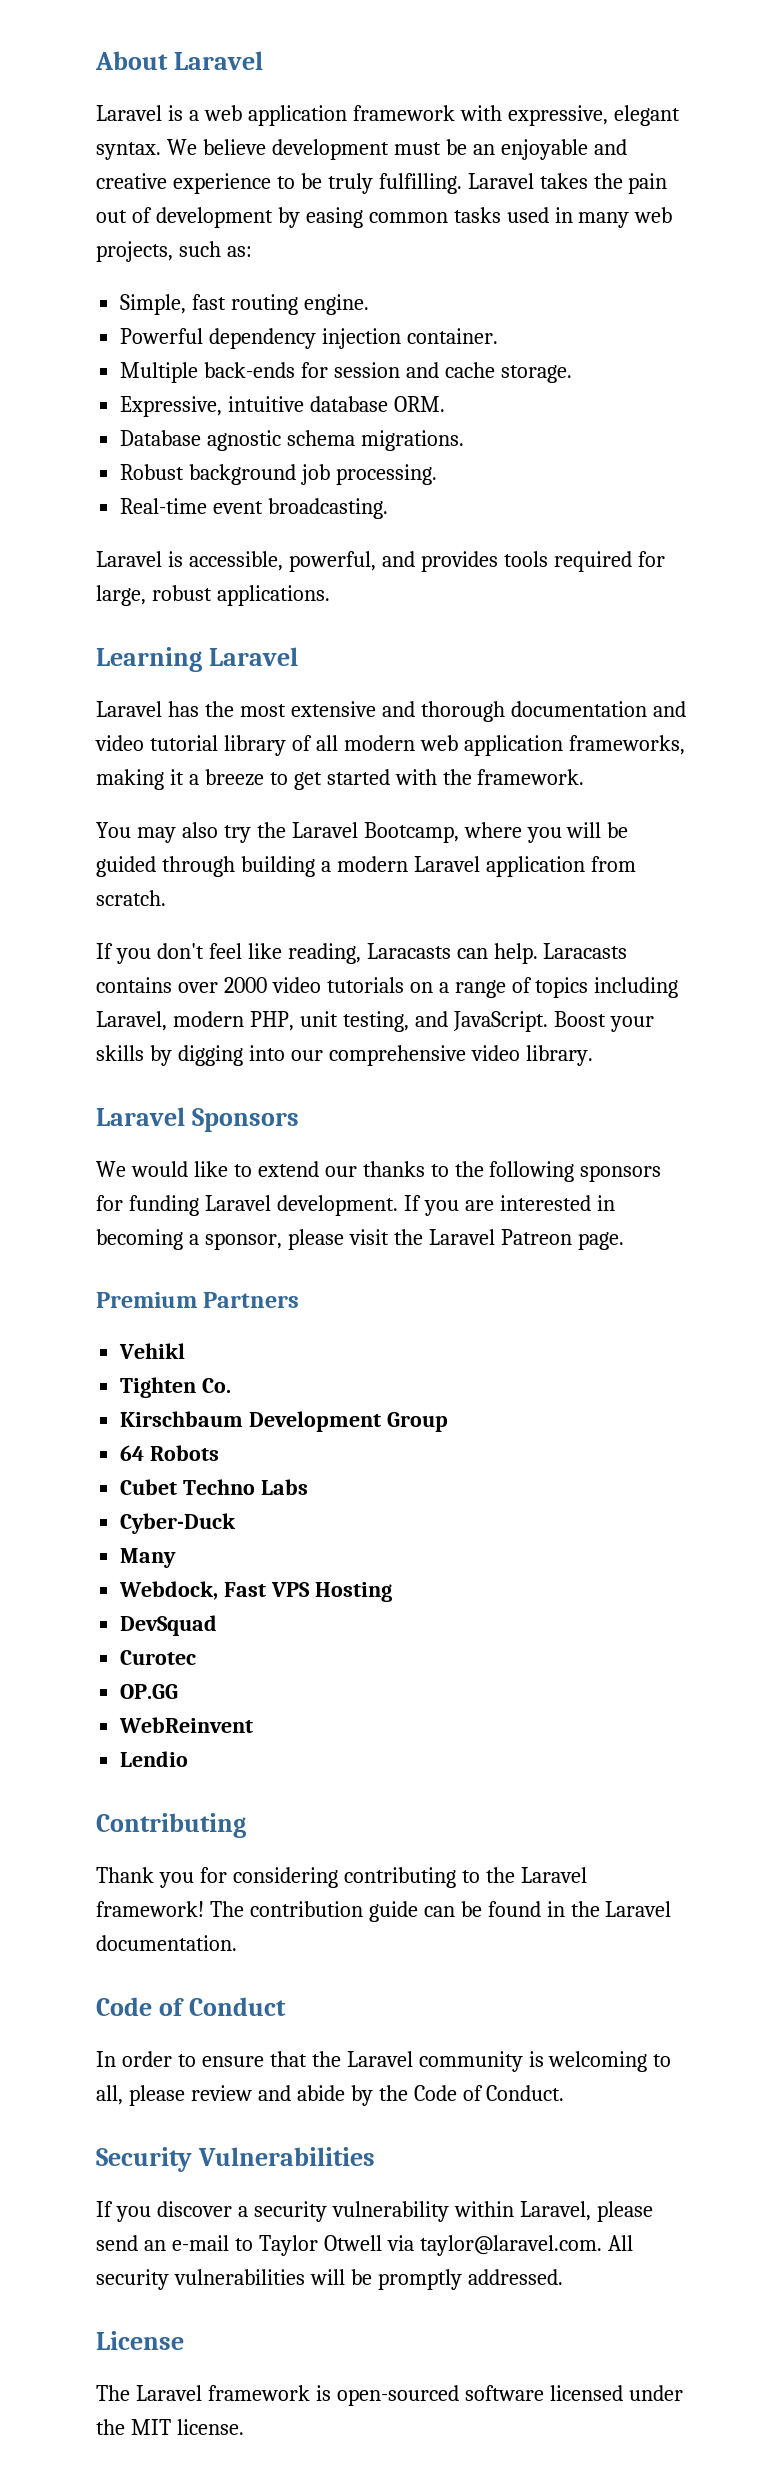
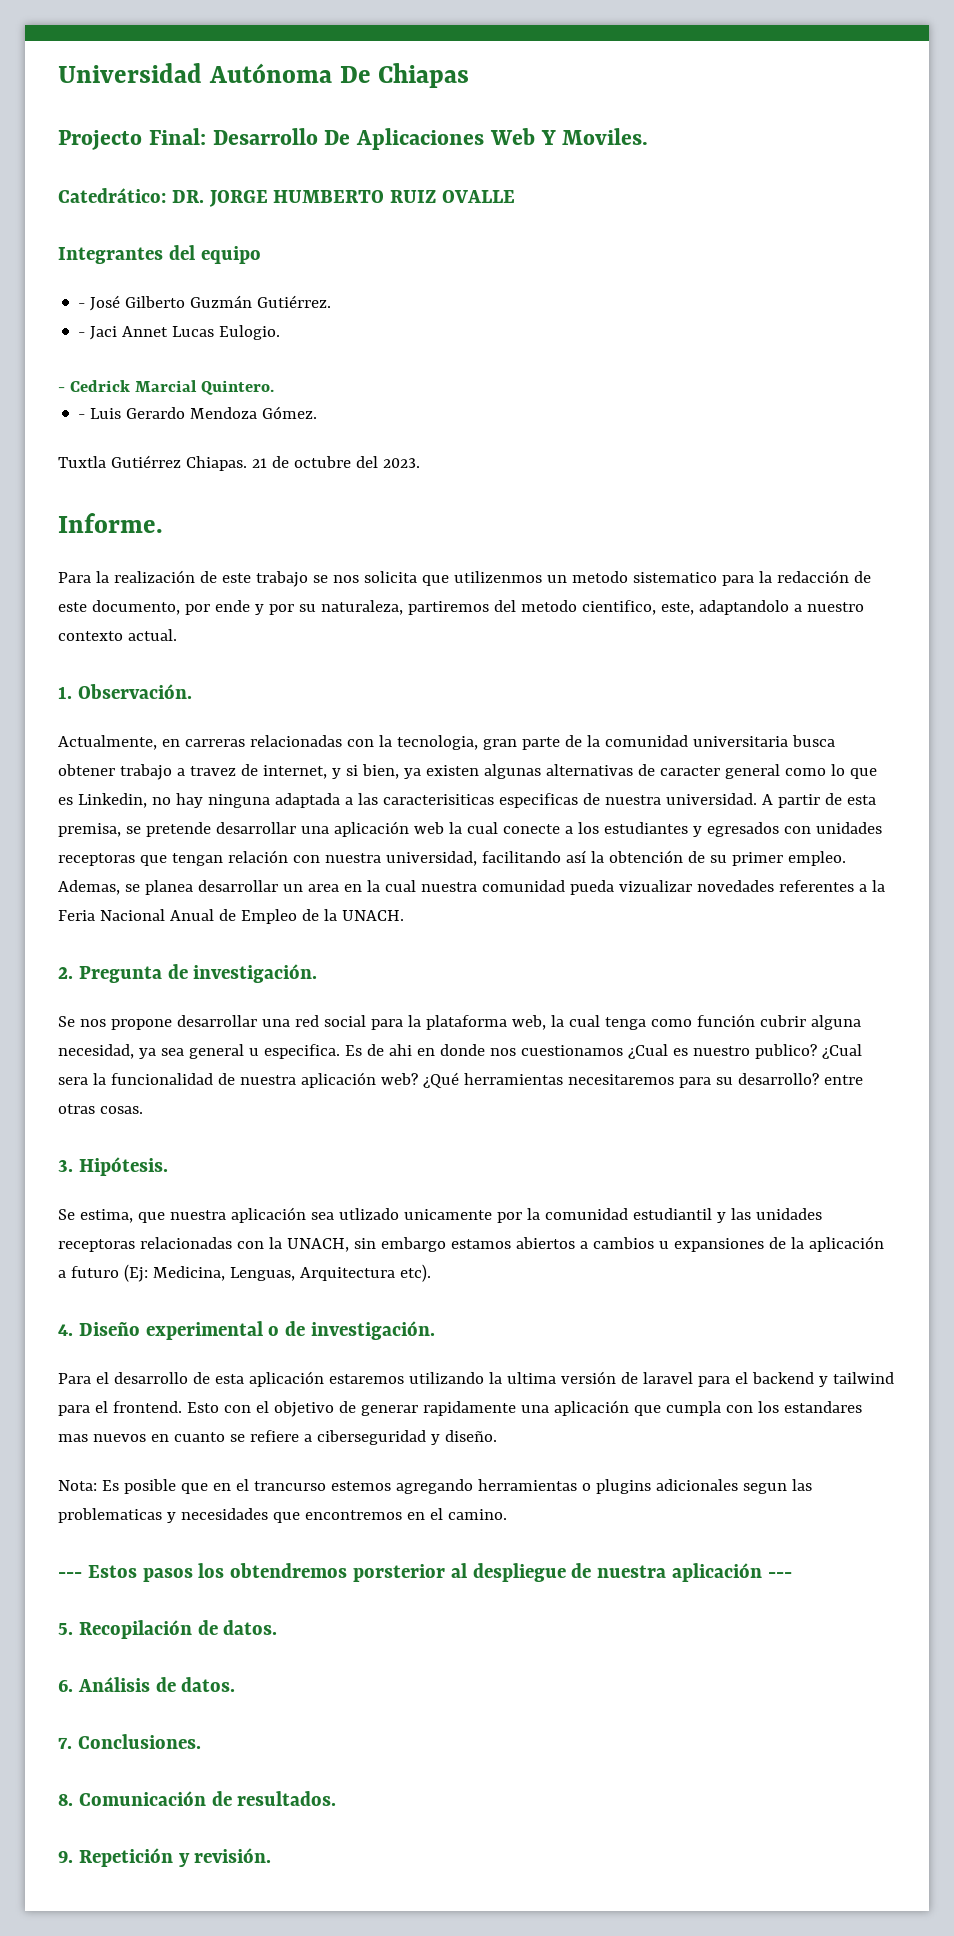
- About Laravel
- Laravel is a web application framework with expressive, elegant syntax. We believe development must be an enjoyable and creative experience to be truly fulfilling. Laravel takes the pain out of development by easing common tasks used in many web projects, such as:
- Simple, fast routing engine.
- Powerful dependency injection container.
- Multiple back-ends for session and cache storage.
- Expressive, intuitive database ORM.
- Database agnostic schema migrations.
- Robust background job processing.
- Real-time event broadcasting.
- Laravel is accessible, powerful, and provides tools required for large, robust applications.
- Learning Laravel
- Laravel has the most extensive and thorough documentation and video tutorial library of all modern web application frameworks, making it a breeze to get started with the framework.
- You may also try the Laravel Bootcamp, where you will be guided through building a modern Laravel application from scratch.
- If you don't feel like reading, Laracasts can help. Laracasts contains over 2000 video tutorials on a range of topics including Laravel, modern PHP, unit testing, and JavaScript. Boost your skills by digging into our comprehensive video library.
- Laravel Sponsors
- We would like to extend our thanks to the following sponsors for funding Laravel development. If you are interested in becoming a sponsor, please visit the Laravel Patreon page.
- Premium Partners
- Vehikl
- Tighten Co.
- Kirschbaum Development Group
- 64 Robots
- Cubet Techno Labs
- Cyber-Duck
- Many
- Webdock, Fast VPS Hosting
- DevSquad
- Curotec
- OP.GG
- WebReinvent
- Lendio
- Contributing
- Thank you for considering contributing to the Laravel framework! The contribution guide can be found in the Laravel documentation.
- Code of Conduct
- In order to ensure that the Laravel community is welcoming to all, please review and abide by the Code of Conduct.
- Security Vulnerabilities
- If you discover a security vulnerability within Laravel, please send an e-mail to Taylor Otwell via taylor@laravel.com. All security vulnerabilities will be promptly addressed.
- License
- The Laravel framework is open-sourced software licensed under the MIT license.
+ Universidad Autónoma De Chiapas
+ Projecto Final: Desarrollo De Aplicaciones Web Y Moviles.
+ Catedrático: DR. JORGE HUMBERTO RUIZ OVALLE
+ Integrantes del equipo
+ - José Gilberto Guzmán Gutiérrez.
+ - Jaci Annet Lucas Eulogio.
+ - Cedrick Marcial Quintero.
+ - Luis Gerardo Mendoza Gómez.
+ Tuxtla Gutiérrez Chiapas. 21 de octubre del 2023.
+ Informe.
+ Para la realización de este trabajo se nos solicita que utilizenmos un metodo sistematico para la redacción de este documento, por ende y por su naturaleza, partiremos del metodo cientifico, este, adaptandolo a nuestro contexto actual.
+ 1. Observación.
+ Actualmente, en carreras relacionadas con la tecnologia, gran parte de la comunidad universitaria busca obtener trabajo a travez de internet, y si bien, ya existen algunas alternativas de caracter general como lo que es Linkedin, no hay ninguna adaptada a las caracterisiticas especificas de nuestra universidad. A partir de esta premisa, se pretende desarrollar una aplicación web la cual conecte a los estudiantes y egresados con unidades receptoras que tengan relación con nuestra universidad, facilitando así la obtención de su primer empleo. Ademas, se planea desarrollar un area en la cual nuestra comunidad pueda vizualizar novedades referentes a la Feria Nacional Anual de Empleo de la UNACH.
+ 2. Pregunta de investigación.
+ Se nos propone desarrollar una red social para la plataforma web, la cual tenga como función cubrir alguna necesidad, ya sea general u especifica. Es de ahi en donde nos cuestionamos ¿Cual es nuestro publico? ¿Cual sera la funcionalidad de nuestra aplicación web? ¿Qué herramientas necesitaremos para su desarrollo? entre otras cosas.
+ 3. Hipótesis.
+ Se estima, que nuestra aplicación sea utlizado unicamente por la comunidad estudiantil y las unidades receptoras relacionadas con la UNACH, sin embargo estamos abiertos a cambios u expansiones de la aplicación a futuro (Ej: Medicina, Lenguas, Arquitectura etc).
+ 4. Diseño experimental o de investigación.
+ Para el desarrollo de esta aplicación estaremos utilizando la ultima versión de laravel para el backend y tailwind para el frontend. Esto con el objetivo de generar rapidamente una aplicación que cumpla con los estandares mas nuevos en cuanto se refiere a ciberseguridad y diseño.
+ Nota: Es posible que en el trancurso estemos agregando herramientas o plugins adicionales segun las problematicas y necesidades que encontremos en el camino.
+ --- Estos pasos los obtendremos porsterior al despliegue de nuestra aplicación ---
+ 5. Recopilación de datos.
+ 6. Análisis de datos.
+ 7. Conclusiones.
+ 8. Comunicación de resultados.
+ 9. Repetición y revisión.

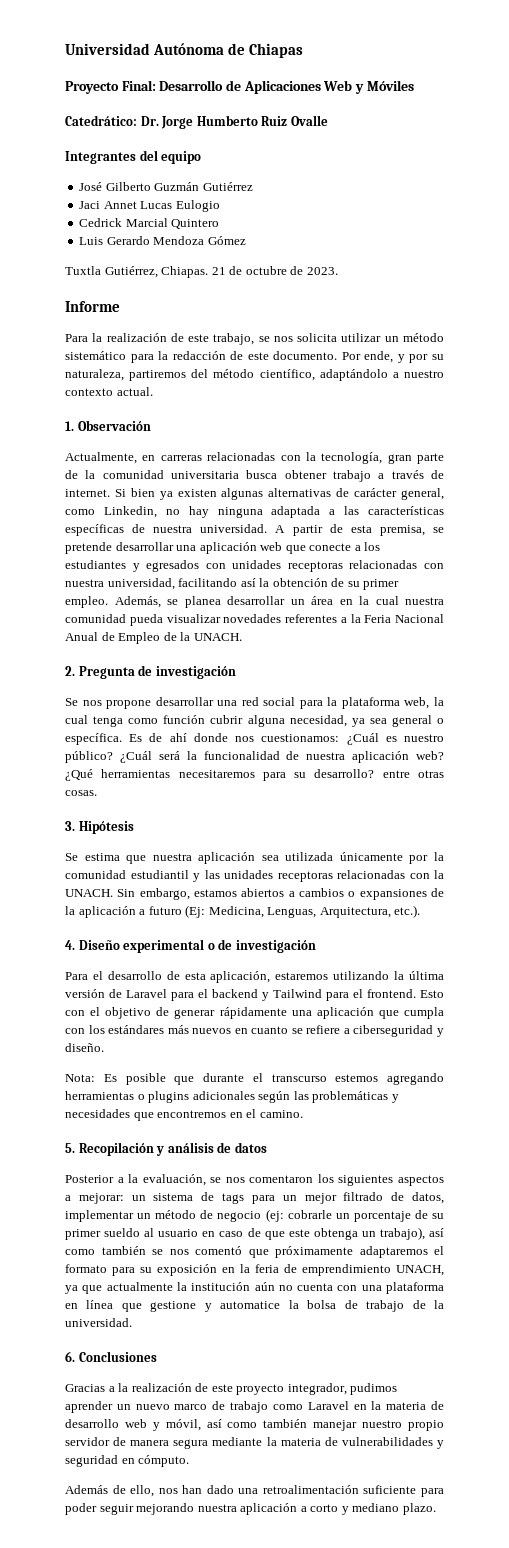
- Universidad Autónoma De Chiapas
+ Universidad Autónoma de Chiapas
- Projecto Final: Desarrollo De Aplicaciones Web Y Moviles.
+ Proyecto Final: Desarrollo de Aplicaciones Web y Móviles
- Catedrático: DR. JORGE HUMBERTO RUIZ OVALLE
+ Catedrático: Dr. Jorge Humberto Ruiz Ovalle
- - José Gilberto Guzmán Gutiérrez.
- - Jaci Annet Lucas Eulogio.
- - Cedrick Marcial Quintero.
- - Luis Gerardo Mendoza Gómez.
+ José Gilberto Guzmán Gutiérrez
+ Jaci Annet Lucas Eulogio
+ Cedrick Marcial Quintero
+ Luis Gerardo Mendoza Gómez
- Tuxtla Gutiérrez Chiapas.
+ Tuxtla Gutiérrez, Chiapas.
- 21 de octubre del 2023.
+ 21 de octubre de 2023.
- Informe.
+ Informe
- Para la realización de este trabajo se nos solicita que utilizenmos un metodo sistematico para la redacción de este documento, por ende y por su naturaleza, partiremos del metodo cientifico, este, adaptandolo a nuestro contexto actual.
+ Para la realización de este trabajo, se nos solicita utilizar un método sistemático para la redacción de este documento. Por ende, y por su naturaleza, partiremos del método científico, adaptándolo a nuestro contexto actual.
- 1. Observación.
+ 1. Observación
- Actualmente, en carreras relacionadas con la tecnologia, gran parte de la comunidad universitaria busca obtener trabajo a travez de internet, y si bien, ya existen algunas alternativas de caracter general como lo que es Linkedin, no hay ninguna adaptada a las caracterisiticas especificas de nuestra universidad.
+ Actualmente, en carreras relacionadas con la tecnología, gran parte de la comunidad universitaria busca obtener trabajo a través de internet. Si bien ya existen algunas alternativas de carácter general, como Linkedin, no hay ninguna adaptada a las características específicas de nuestra universidad.
- A partir de esta premisa, se pretende desarrollar una aplicación web la cual conecte a los estudiantes y egresados con unidades receptoras que tengan relación con nuestra universidad, facilitando así la obtención de su primer empleo.
+ A partir de esta premisa, se pretende desarrollar una aplicación web que conecte a los estudiantes y egresados con unidades receptoras relacionadas con nuestra universidad, facilitando así la obtención de su primer empleo.
- Ademas, se planea desarrollar un area en la cual nuestra comunidad pueda vizualizar novedades referentes a la Feria Nacional Anual de Empleo de la UNACH.
+ Además, se planea desarrollar un área en la cual nuestra comunidad pueda visualizar novedades referentes a la Feria Nacional Anual de Empleo de la UNACH.
- 2. Pregunta de investigación.
+ 2. Pregunta de investigación
- Se nos propone desarrollar una red social para la plataforma web, la cual tenga como función cubrir alguna necesidad, ya sea general u especifica. Es de ahi en donde nos cuestionamos ¿Cual es nuestro publico? ¿Cual sera la funcionalidad de nuestra aplicación web?
+ Se nos propone desarrollar una red social para la plataforma web, la cual tenga como función cubrir alguna necesidad, ya sea general o específica. Es de ahí donde nos cuestionamos: ¿Cuál es nuestro público? ¿Cuál será la funcionalidad de nuestra aplicación web?
- 3. Hipótesis.
- Se estima, que nuestra aplicación sea utlizado unicamente por la comunidad estudiantil y las unidades receptoras relacionadas con la UNACH, sin embargo estamos abiertos a cambios u expansiones de la aplicación a futuro (Ej: Medicina, Lenguas, Arquitectura etc).
+ 3. Hipótesis
+ Se estima que nuestra aplicación sea utilizada únicamente por la comunidad estudiantil y las unidades receptoras relacionadas con la UNACH. Sin embargo, estamos abiertos a cambios o expansiones de la aplicación a futuro (Ej: Medicina, Lenguas, Arquitectura, etc.).
- 4. Diseño experimental o de investigación.
+ 4. Diseño experimental o de investigación
- Para el desarrollo de esta aplicación estaremos utilizando la ultima versión de laravel para el backend y tailwind para el frontend.
+ Para el desarrollo de esta aplicación, estaremos utilizando la última versión de Laravel para el backend y Tailwind para el frontend.
- Esto con el objetivo de generar rapidamente una aplicación que cumpla con los estandares mas nuevos en cuanto se refiere a ciberseguridad y diseño.
+ Esto con el objetivo de generar rápidamente una aplicación que cumpla con los estándares más nuevos en cuanto se refiere a ciberseguridad y diseño.
- Nota: Es posible que en el trancurso estemos agregando herramientas o plugins adicionales segun las problematicas y necesidades que encontremos en el camino.
+ Nota: Es posible que durante el transcurso estemos agregando herramientas o plugins adicionales según las problemáticas y necesidades que encontremos en el camino.
- --- Estos pasos los obtendremos porsterior al despliegue de nuestra aplicación ---
- 5. Recopilación de datos.
- 6. Análisis de datos.
- 7. Conclusiones.
- 8. Comunicación de resultados.
- 9. Repetición y revisión.
+ 5. Recopilación y análisis de datos
+ Posterior a la evaluación, se nos comentaron los siguientes aspectos a mejorar: un sistema de tags para un mejor filtrado de datos, implementar un método de negocio (ej: cobrarle un porcentaje de su primer sueldo al usuario en caso de que este obtenga un trabajo), así como también se nos comentó que próximamente adaptaremos el formato para su exposición en la feria de emprendimiento UNACH, ya que actualmente la institución aún no cuenta con una plataforma en línea que gestione y automatice la bolsa de trabajo de la universidad.
+ 6. Conclusiones
+ Gracias a la realización de este proyecto integrador, pudimos aprender un nuevo marco de trabajo como Laravel en la materia de desarrollo web y móvil, así como también manejar nuestro propio servidor de manera segura mediante la materia de vulnerabilidades y seguridad en cómputo.
+ Además de ello, nos han dado una retroalimentación suficiente para poder seguir mejorando nuestra aplicación a corto y mediano plazo.

